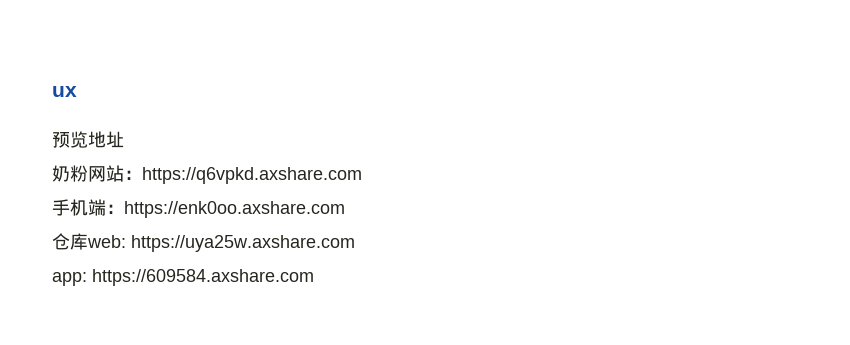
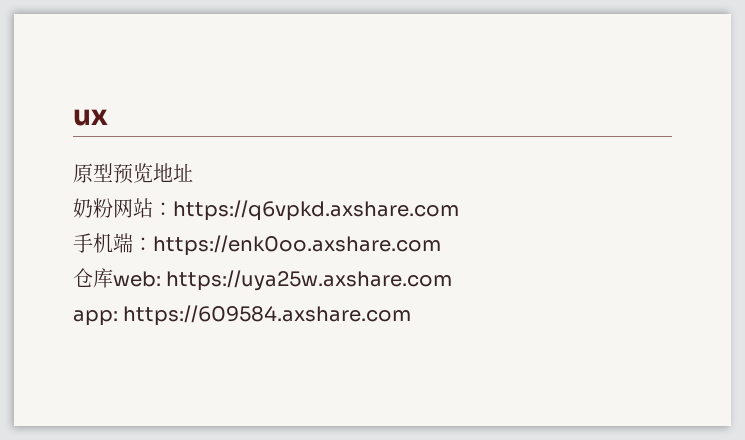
- 预览地址
+ 原型预览地址

